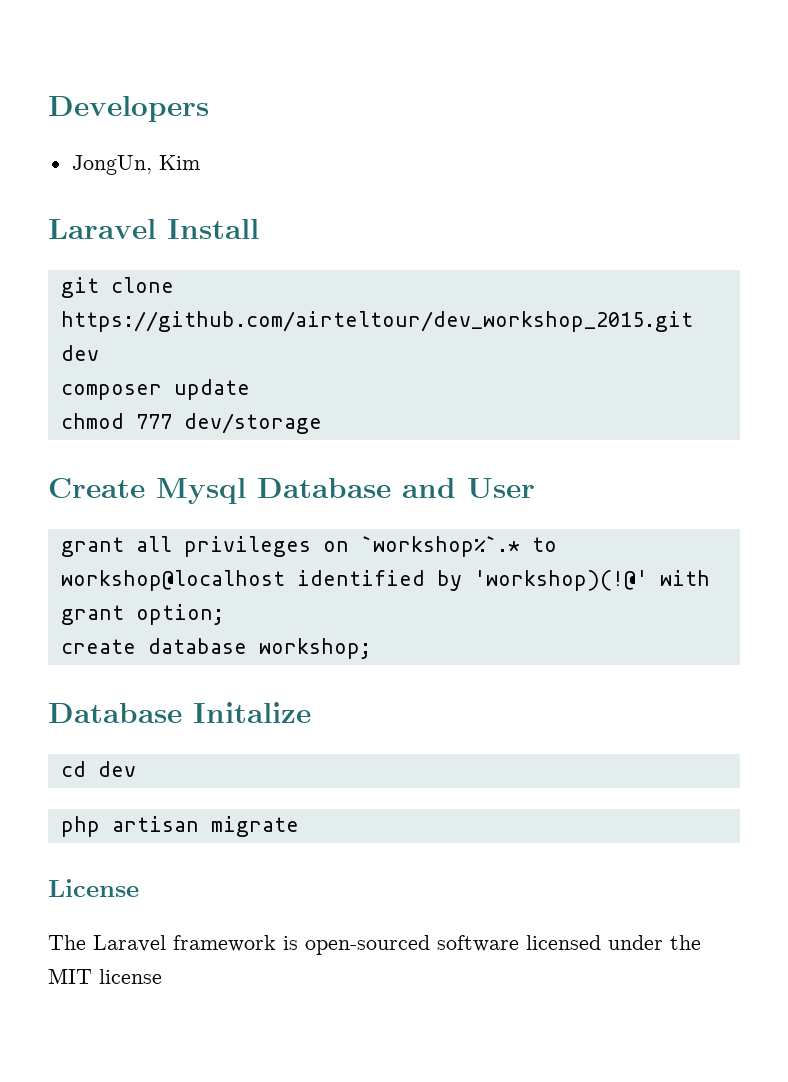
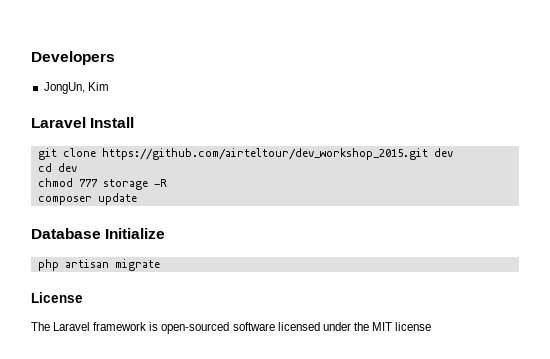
+ cd dev
+ chmod 777 storage -R
  composer update
- chmod 777 dev/storage
- Create Mysql Database and User
- grant all privileges on `workshop%`.* to workshop@localhost identified by 'workshop)(!@' with grant option;
- create database workshop;
- Database Initalize
- cd dev
+ Database Initialize

